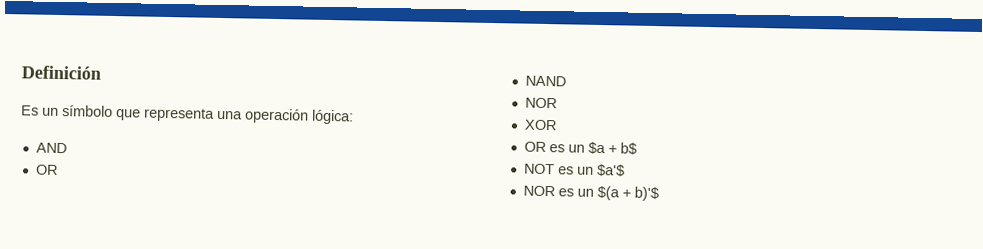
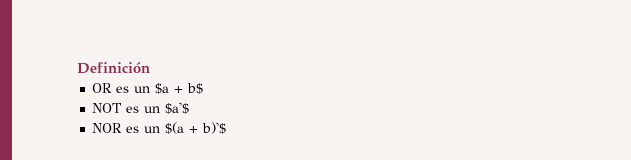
- Es un símbolo que representa una operación lógica:
- AND
- OR
- NAND
- NOR
- XOR

